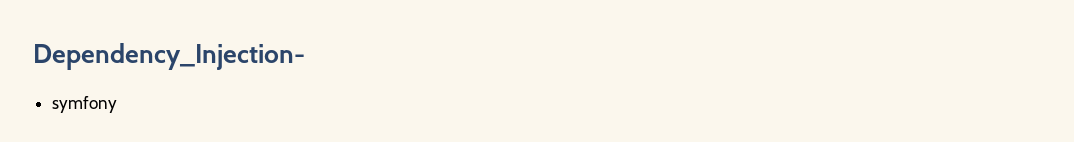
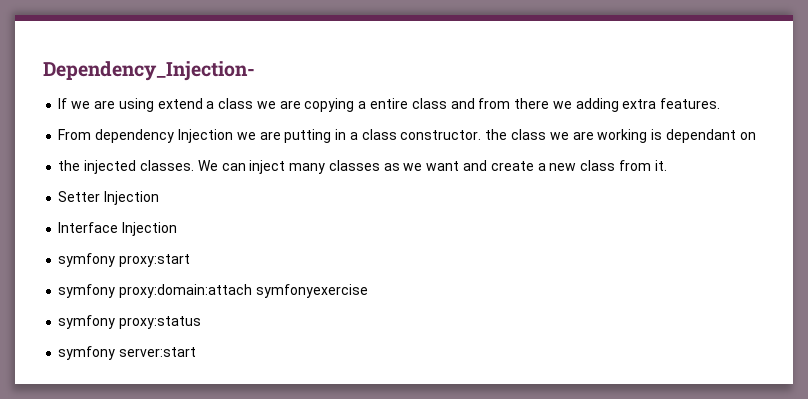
- symfony
+ If we are using extend a class we are copying a entire class and from there we adding extra features.
+ From dependency Injection we are putting in a class constructor. the class we are working is dependant on
+ the injected classes. We can inject many classes as we want and create a new class from it.
+ Setter Injection
+ Interface Injection
+ symfony proxy:start
+ symfony proxy:domain:attach symfonyexercise
+ symfony proxy:status
+ symfony server:start

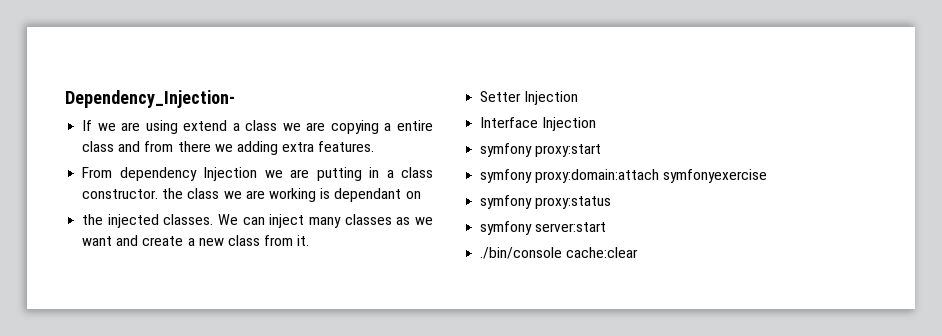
+ ./bin/console cache:clear

